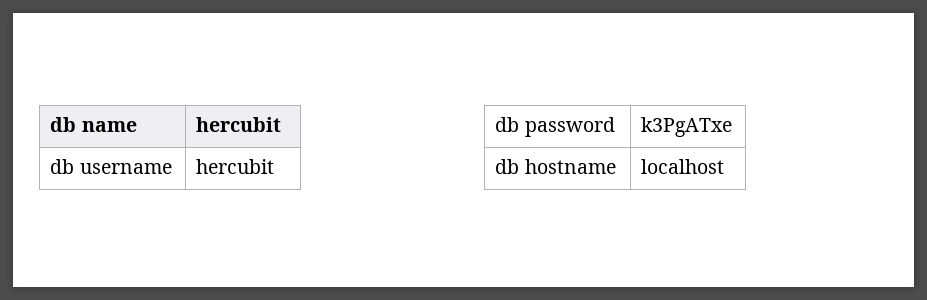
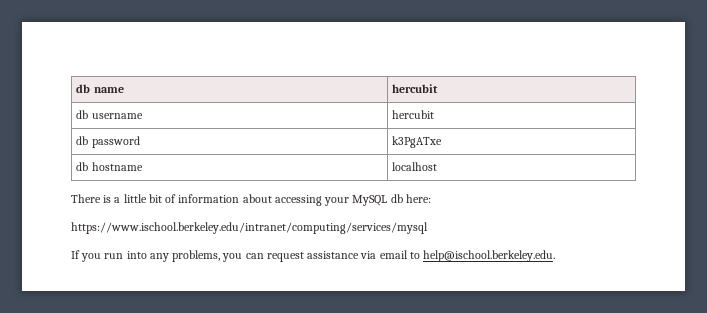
+ There is a little bit of information about accessing your MySQL db here:
+ https://www.ischool.berkeley.edu/intranet/computing/services/mysql
+ If you run into any problems, you can request assistance via email to help@ischool.berkeley.edu.

